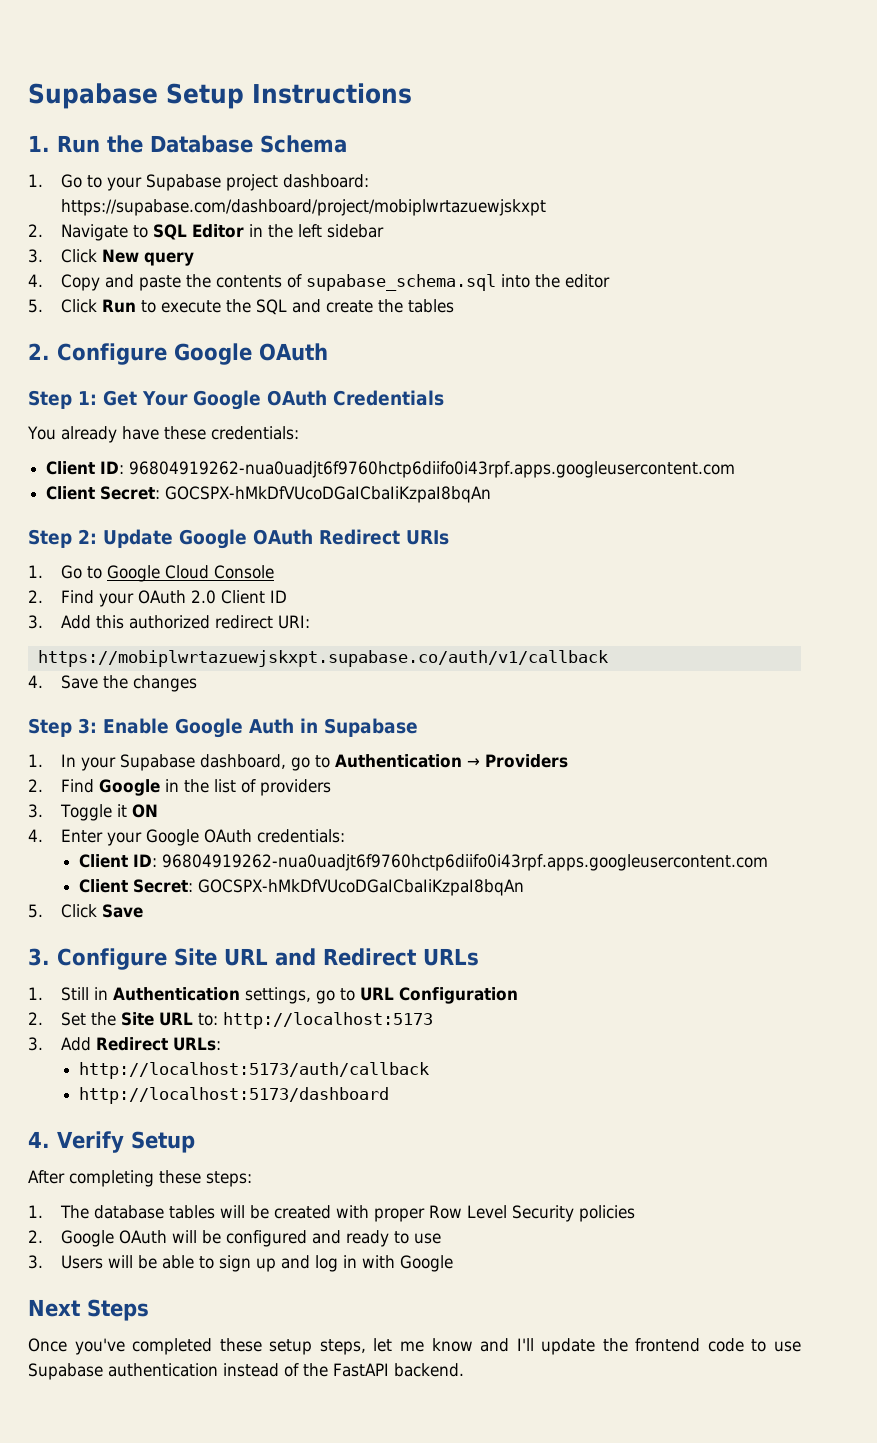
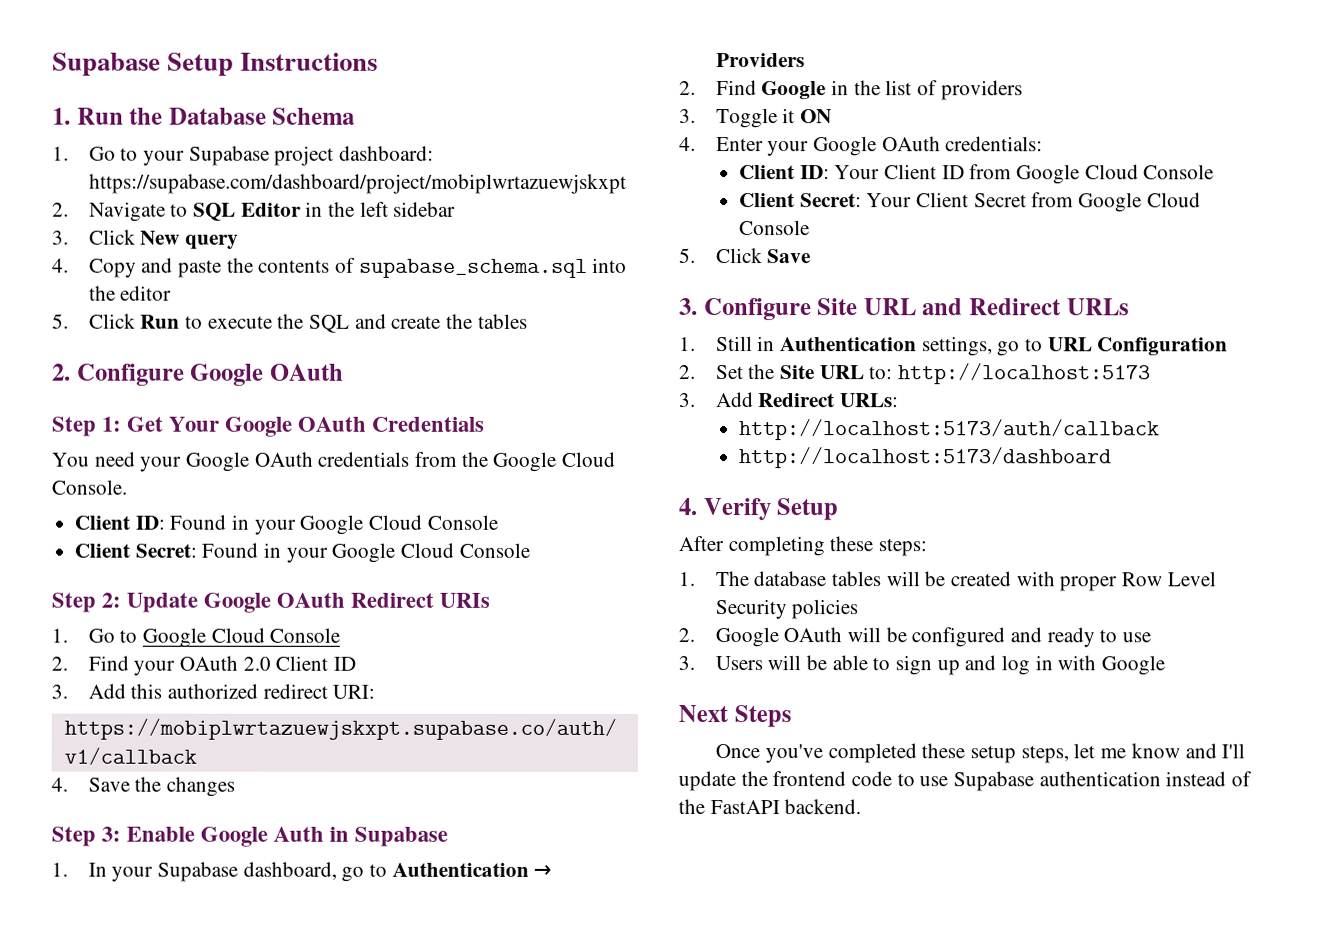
- You already have these credentials:
- Client ID: 96804919262-nua0uadjt6f9760hctp6diifo0i43rpf.apps.googleusercontent.com
- Client Secret: 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
+ You need your Google OAuth credentials from the Google Cloud Console.
+ Client ID: Found in your Google Cloud Console
+ Client Secret: Found in your Google Cloud Console
  4. Enter your Google OAuth credentials:
- Client ID: 96804919262-nua0uadjt6f9760hctp6diifo0i43rpf.apps.googleusercontent.com
- Client Secret: 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
+ Client ID: Your Client ID from Google Cloud Console
+ Client Secret: Your Client Secret from Google Cloud Console

